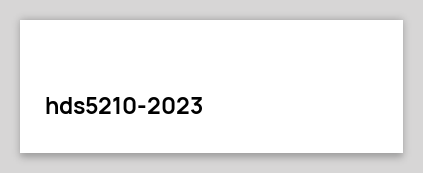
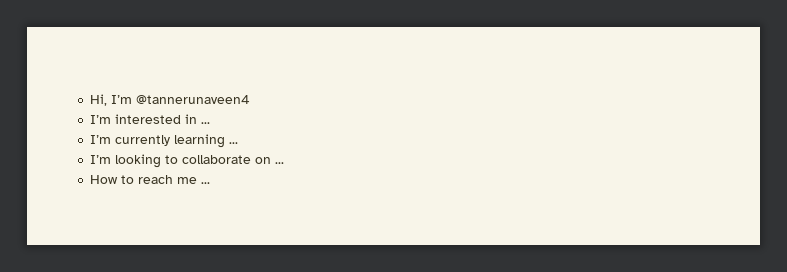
- hds5210-2023
+ Hi, I’m @tannerunaveen4
+ I’m interested in ...
+ I’m currently learning ...
+ I’m looking to collaborate on ...
+ How to reach me ...

